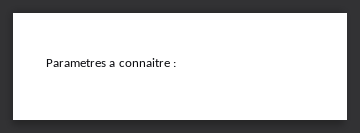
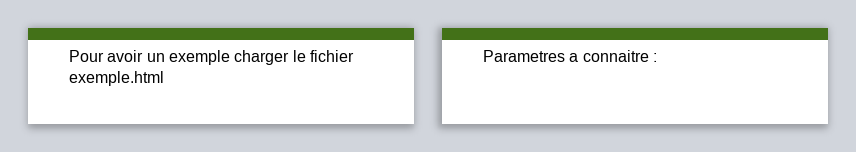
+ Pour avoir un exemple charger le fichier exemple.html

